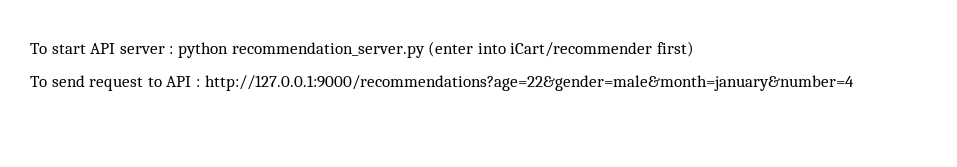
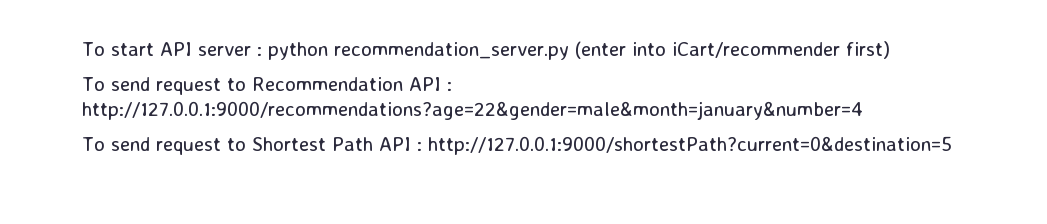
- To send request to API : http://127.0.0.1:9000/recommendations?age=22&gender=male&month=january&number=4
+ To send request to Recommendation API : http://127.0.0.1:9000/recommendations?age=22&gender=male&month=january&number=4
+ To send request to Shortest Path API : http://127.0.0.1:9000/shortestPath?current=0&destination=5

